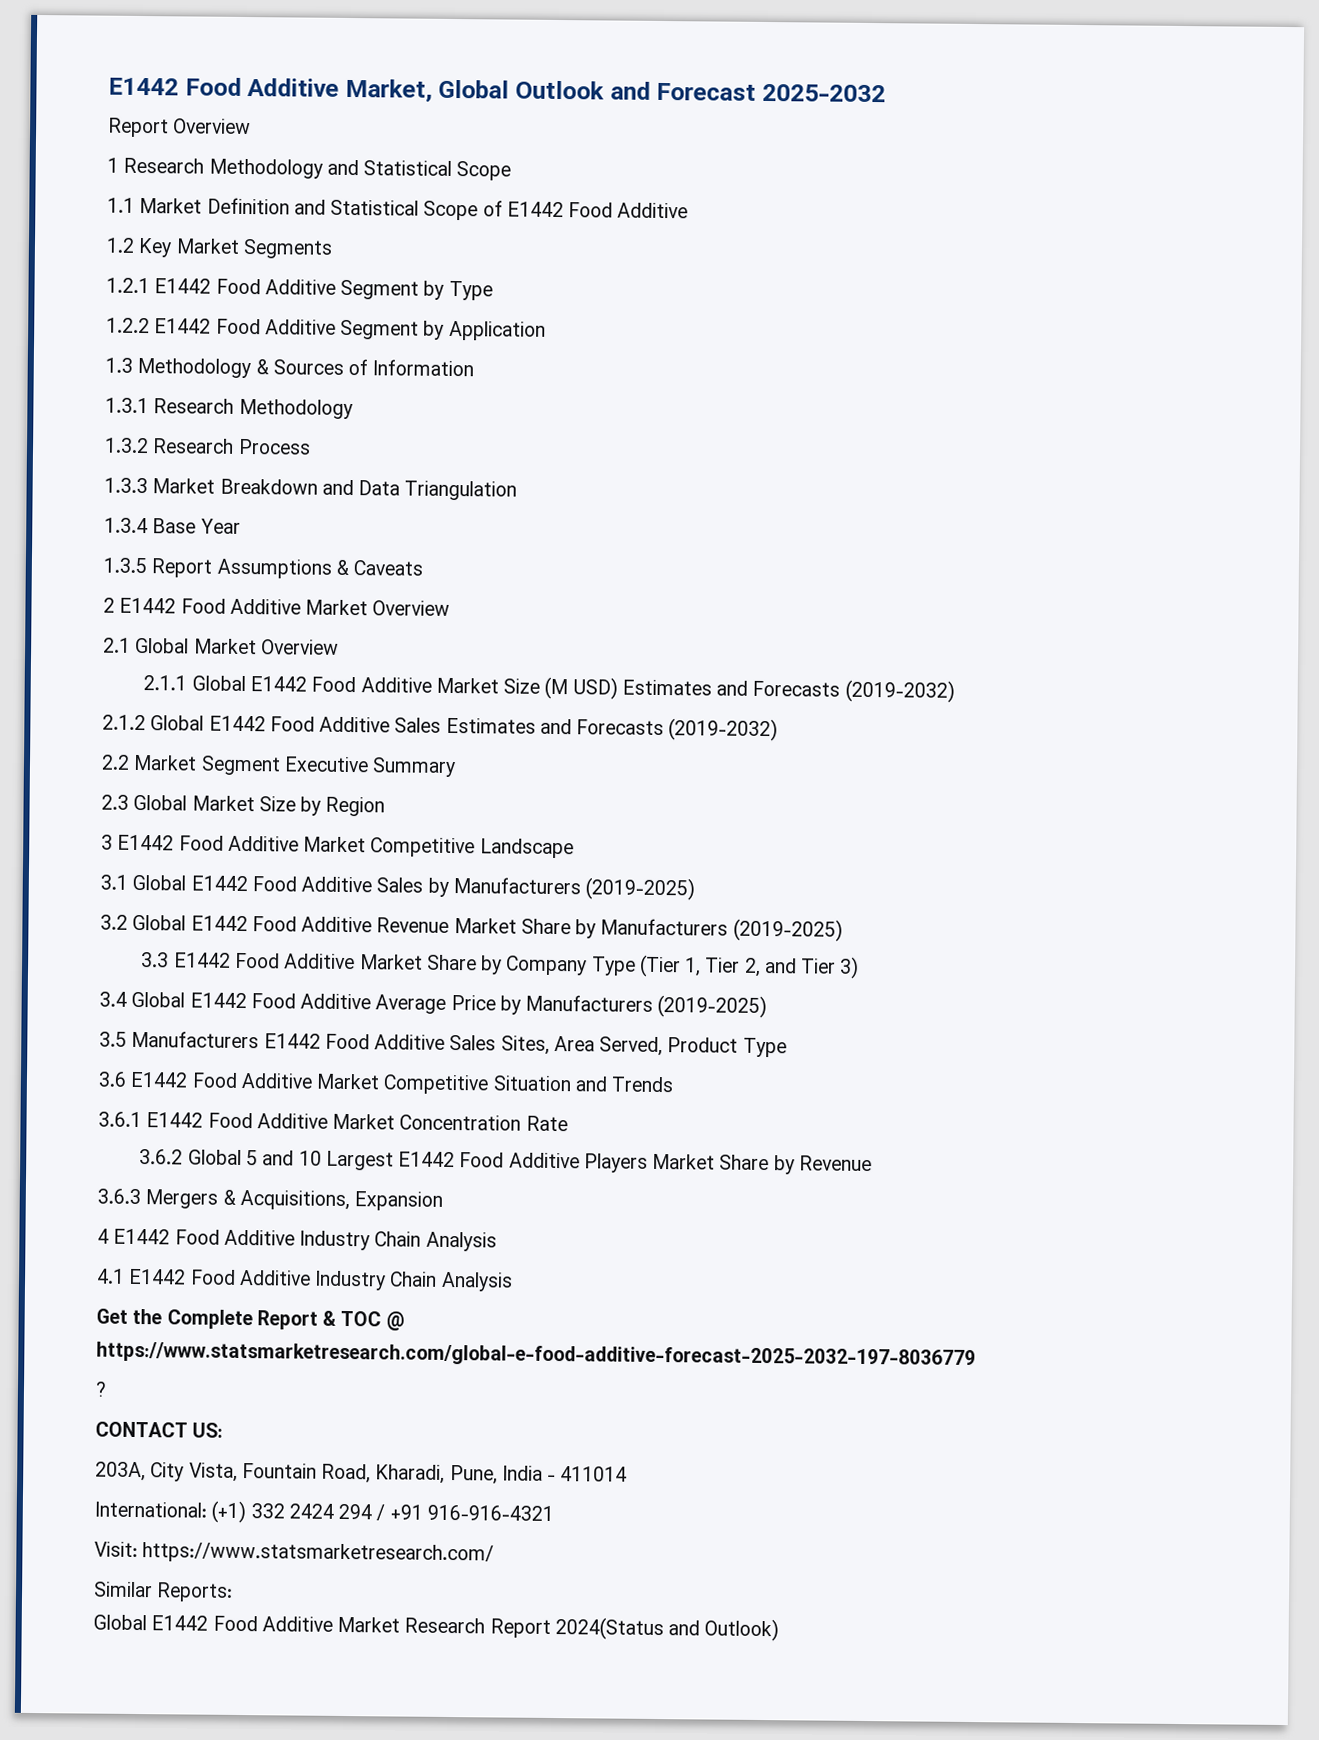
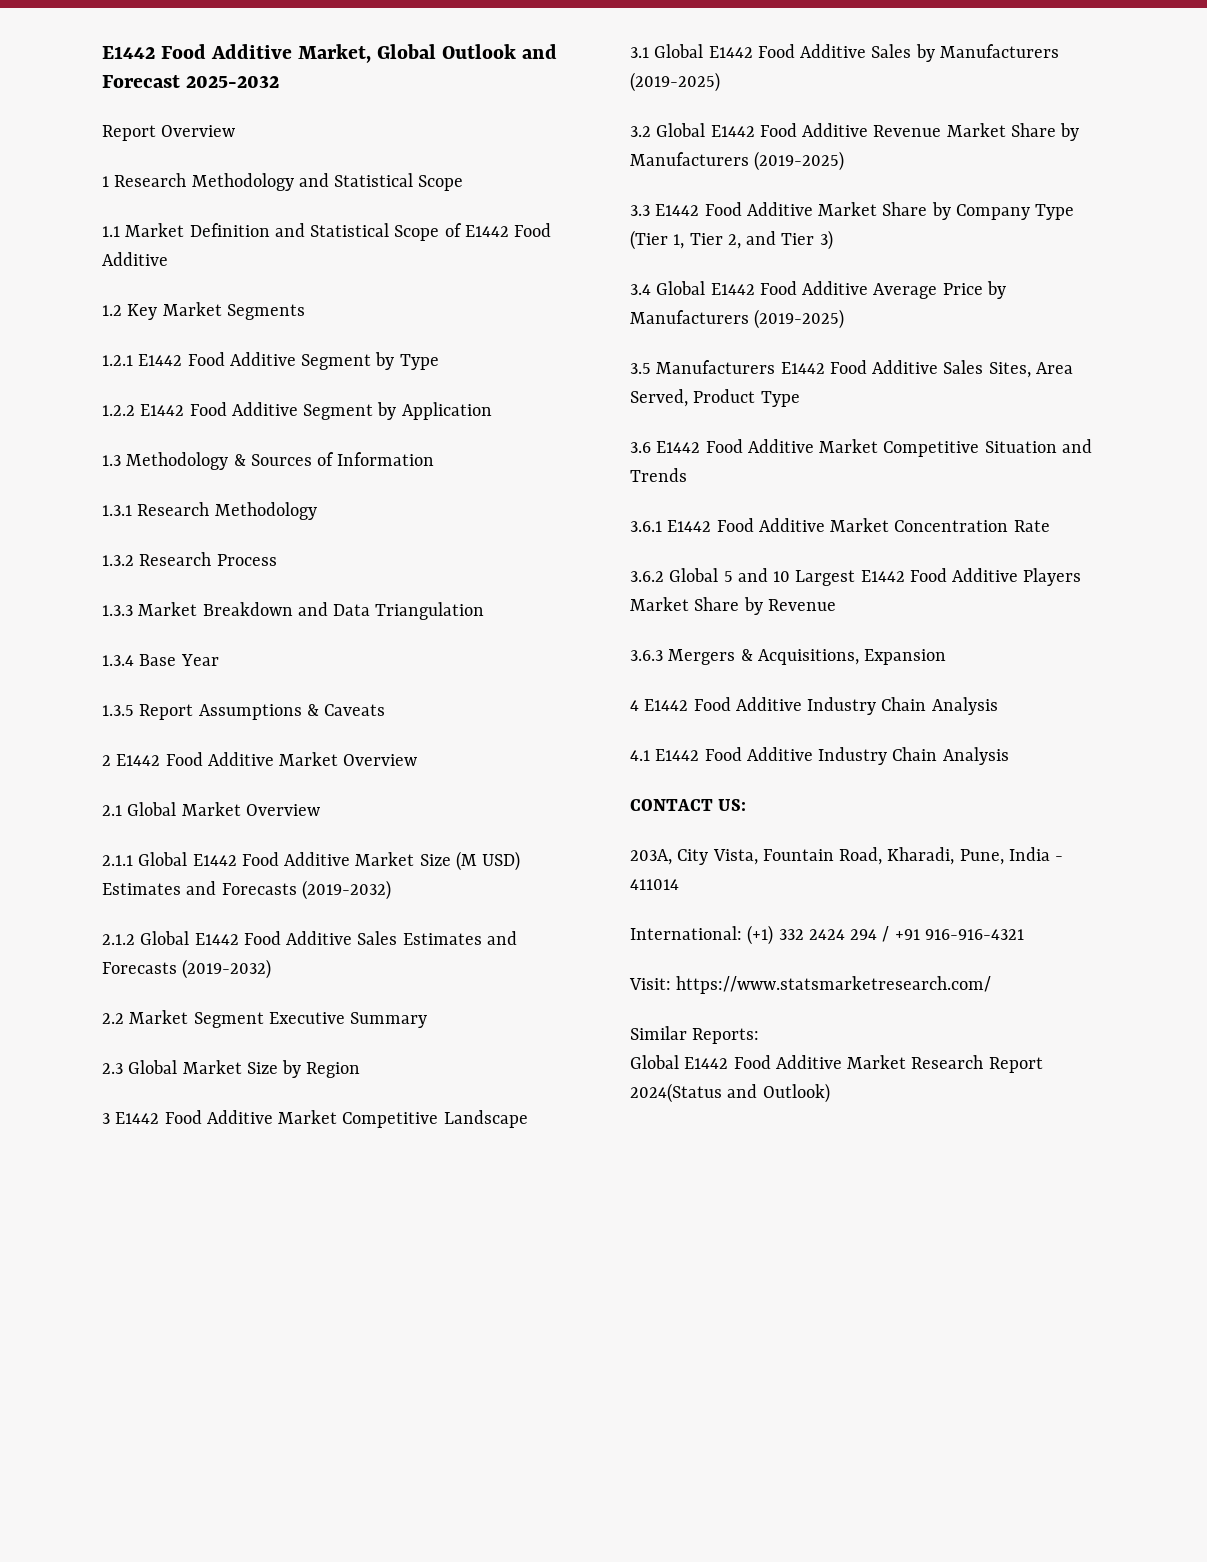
- Get the Complete Report & TOC @ https://www.statsmarketresearch.com/global-e-food-additive-forecast-2025-2032-197-8036779
- ?

